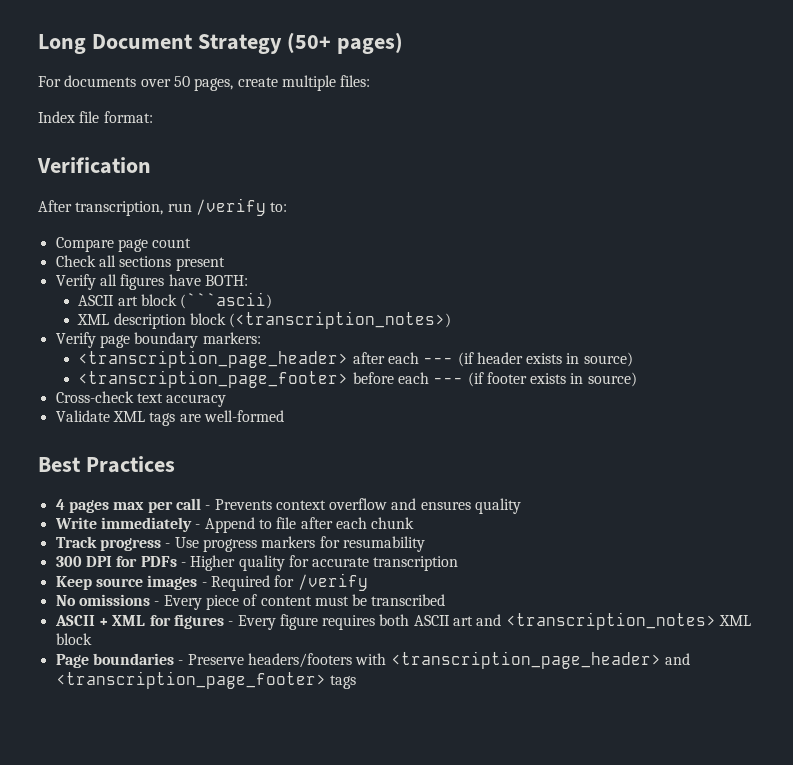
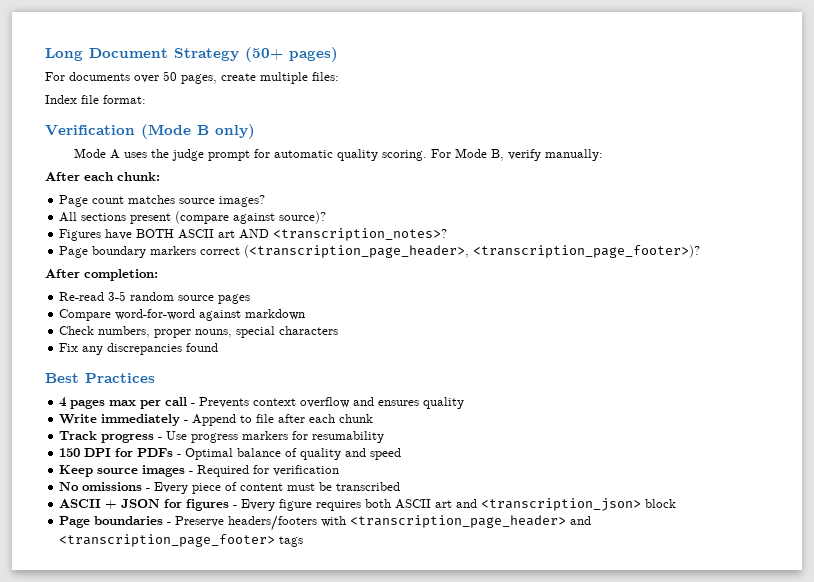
- Verification
- After transcription, run /verify to:
- Compare page count
- Check all sections present
- Verify all figures have BOTH:
- ASCII art block (```ascii)
- XML description block (<transcription_notes>)
- Verify page boundary markers:
- <transcription_page_header> after each --- (if header exists in source)
- <transcription_page_footer> before each --- (if footer exists in source)
- Cross-check text accuracy
- Validate XML tags are well-formed
+ Verification (Mode B only)
+ Mode A uses the judge prompt for automatic quality scoring. For Mode B, verify manually:
+ After each chunk:
+ Page count matches source images?
+ All sections present (compare against source)?
+ Figures have BOTH ASCII art AND <transcription_notes>?
+ Page boundary markers correct (<transcription_page_header>, <transcription_page_footer>)?
+ After completion:
+ Re-read 3-5 random source pages
+ Compare word-for-word against markdown
+ Check numbers, proper nouns, special characters
+ Fix any discrepancies found
- 300 DPI for PDFs - Higher quality for accurate transcription
+ 150 DPI for PDFs - Optimal balance of quality and speed
- Keep source images - Required for /verify
+ Keep source images - Required for verification
- ASCII + XML for figures - Every figure requires both ASCII art and <transcription_notes> XML block
+ ASCII + JSON for figures - Every figure requires both ASCII art and <transcription_json> block

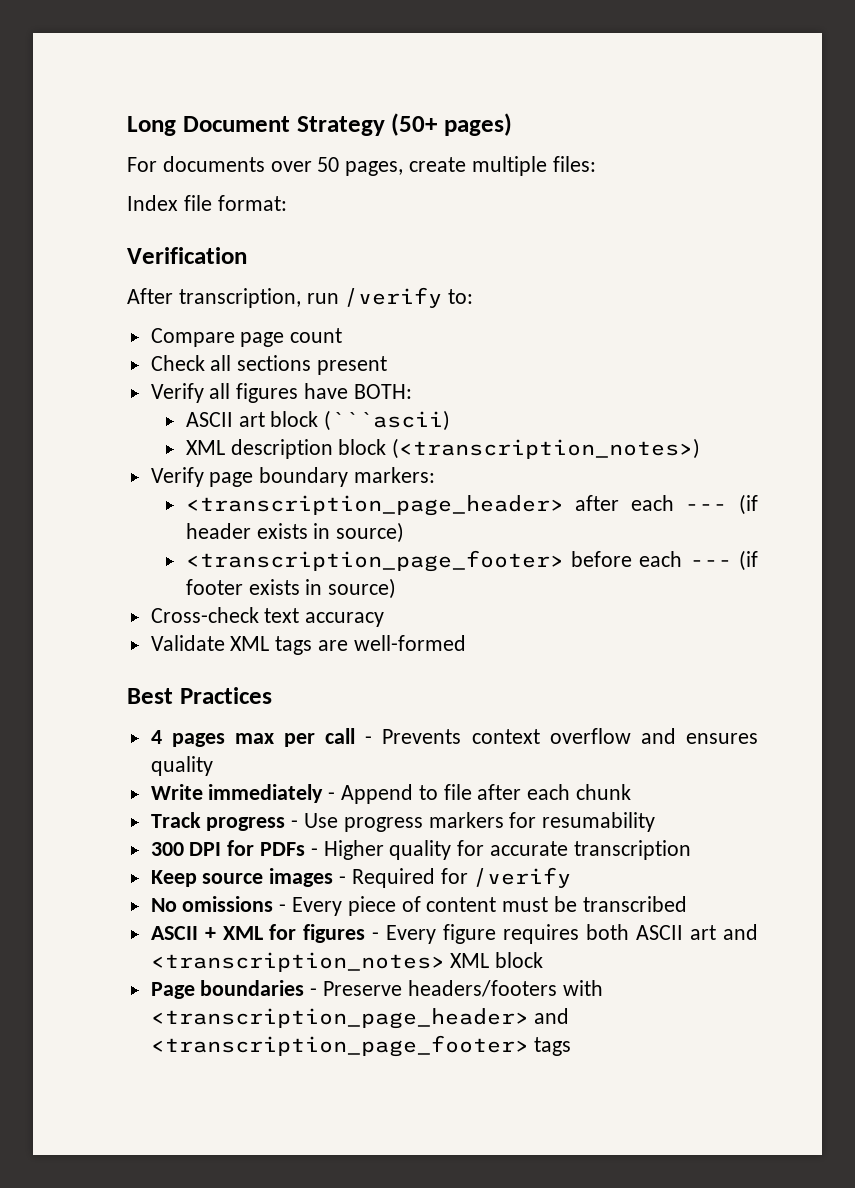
- Verification (Mode B only)
- Mode A uses the judge prompt for automatic quality scoring. For Mode B, verify manually:
- After each chunk:
- Page count matches source images?
- All sections present (compare against source)?
- Figures have BOTH ASCII art AND <transcription_notes>?
- Page boundary markers correct (<transcription_page_header>, <transcription_page_footer>)?
- After completion:
- Re-read 3-5 random source pages
- Compare word-for-word against markdown
- Check numbers, proper nouns, special characters
- Fix any discrepancies found
+ Verification
+ After transcription, run /verify to:
+ Compare page count
+ Check all sections present
+ Verify all figures have BOTH:
+ ASCII art block (```ascii)
+ XML description block (<transcription_notes>)
+ Verify page boundary markers:
+ <transcription_page_header> after each --- (if header exists in source)
+ <transcription_page_footer> before each --- (if footer exists in source)
+ Cross-check text accuracy
+ Validate XML tags are well-formed
- 150 DPI for PDFs - Optimal balance of quality and speed
+ 300 DPI for PDFs - Higher quality for accurate transcription
- Keep source images - Required for verification
+ Keep source images - Required for /verify
- ASCII + JSON for figures - Every figure requires both ASCII art and <transcription_json> block
+ ASCII + XML for figures - Every figure requires both ASCII art and <transcription_notes> XML block

